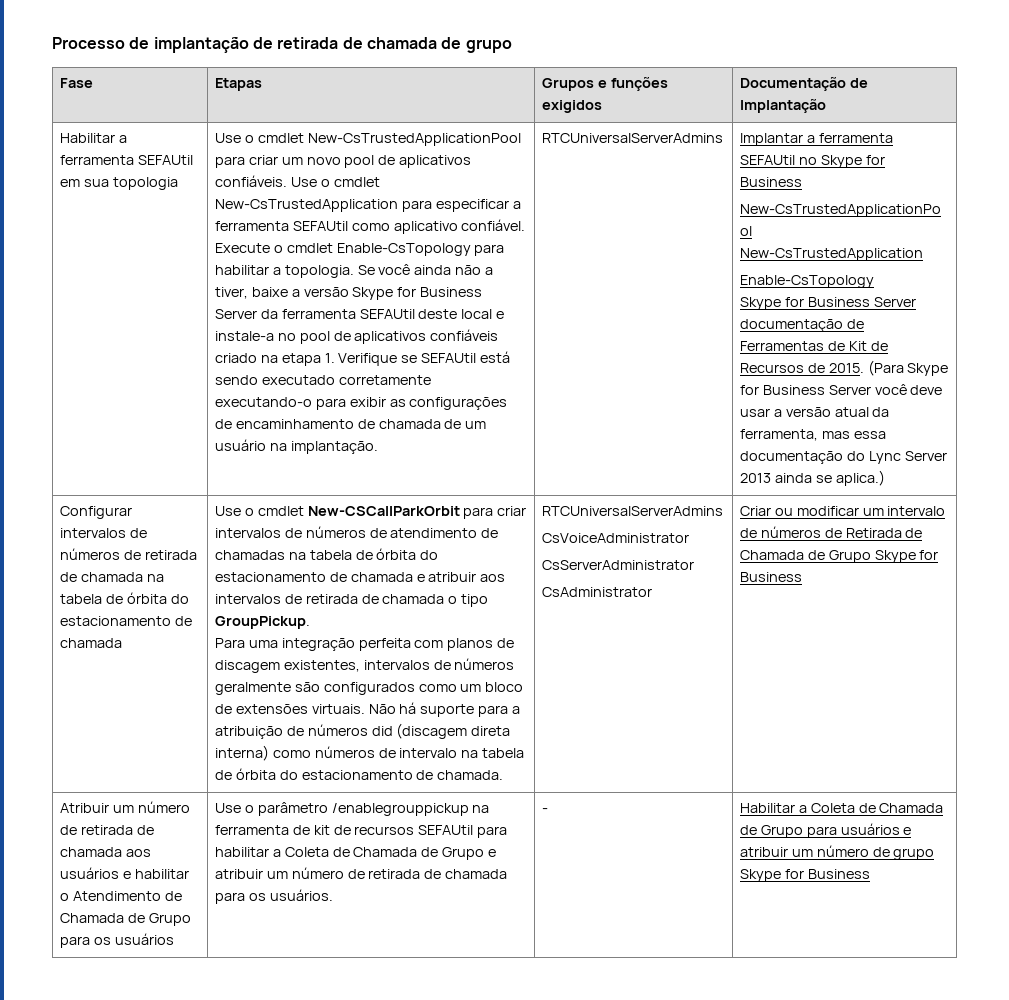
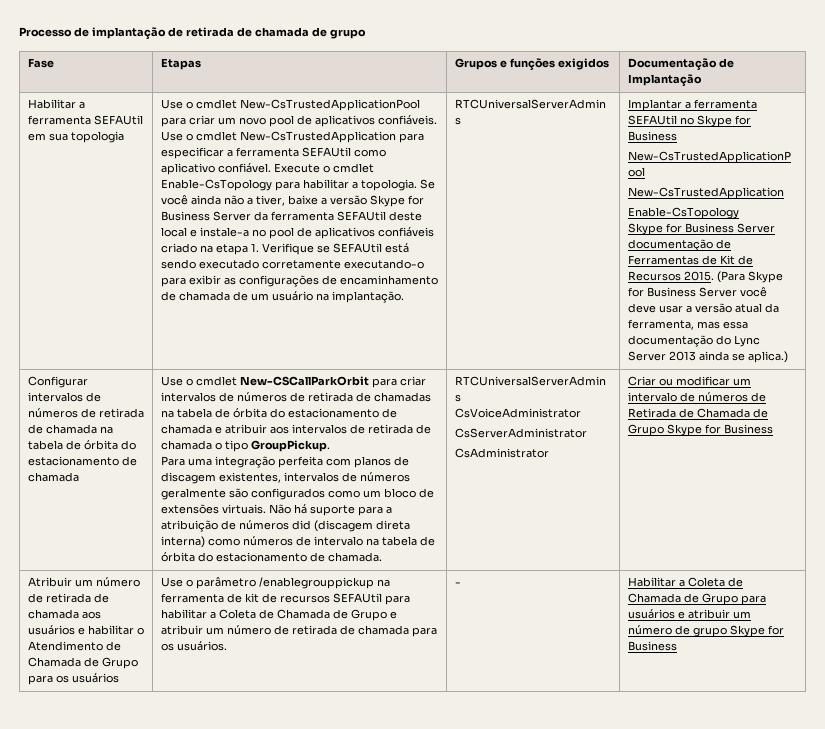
- Skype for Business Server documentação de Ferramentas de Kit de Recursos de 2015.
+ Skype for Business Server documentação de Ferramentas de Kit de Recursos 2015.
- Use o cmdlet New-CSCallParkOrbit para criar intervalos de números de atendimento de chamadas na tabela de órbita do estacionamento de chamada e atribuir aos intervalos de retirada de chamada o tipo GroupPickup.
+ Use o cmdlet New-CSCallParkOrbit para criar intervalos de números de retirada de chamadas na tabela de órbita do estacionamento de chamada e atribuir aos intervalos de retirada de chamada o tipo GroupPickup.

